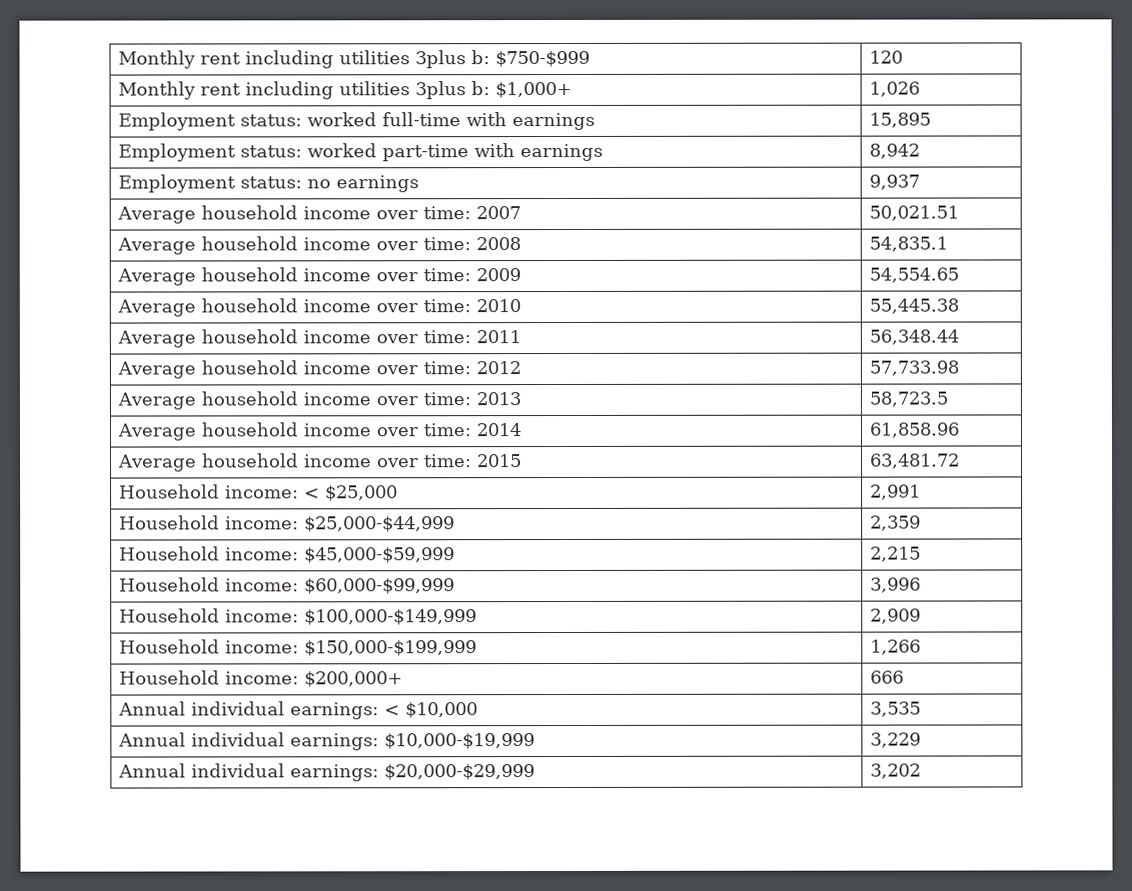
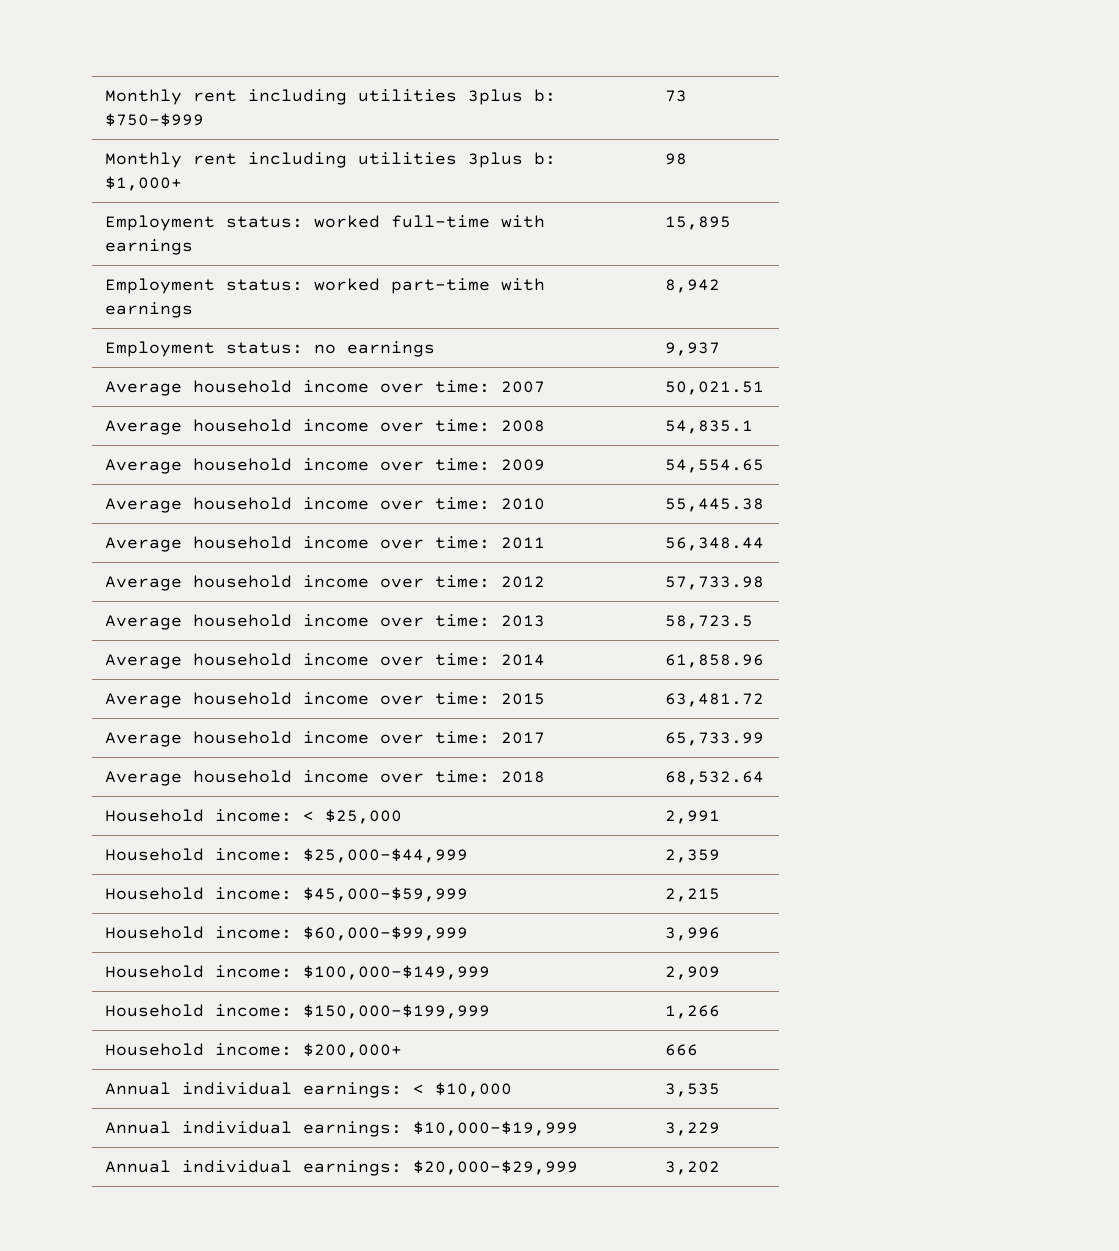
- Monthly rent including utilities 3plus b: $750-$999 | 120
+ Monthly rent including utilities 3plus b: $750-$999 | 73
- Monthly rent including utilities 3plus b: $1,000+ | 1,026
+ Monthly rent including utilities 3plus b: $1,000+ | 98
+ Average household income over time: 2017 | 65,733.99
+ Average household income over time: 2018 | 68,532.64

